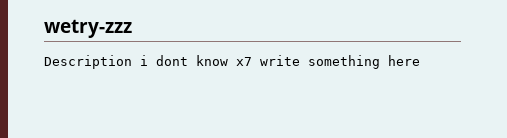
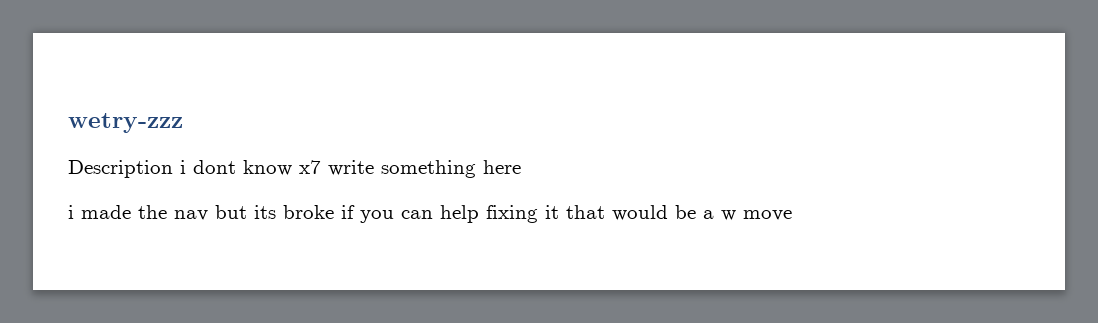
+ i made the nav but its broke if you can help fixing it that would be a w move

